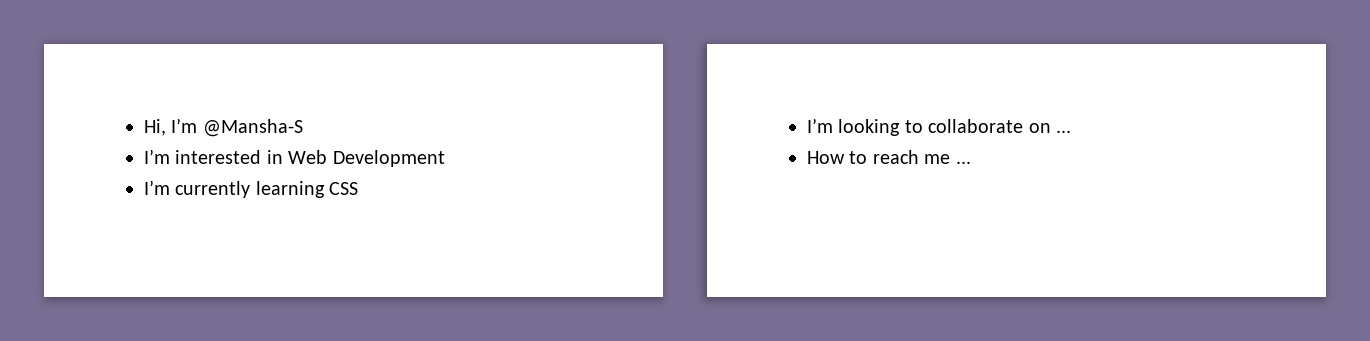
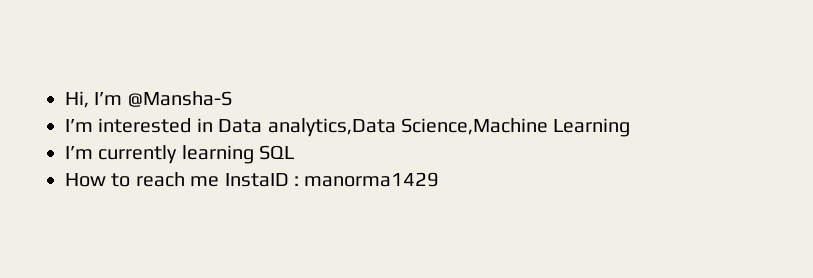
- I’m interested in Web Development
+ I’m interested in Data analytics,Data Science,Machine Learning
- I’m currently learning CSS
- I’m looking to collaborate on ...
+ I’m currently learning SQL
- How to reach me ...
+ How to reach me InstaID : manorma1429

